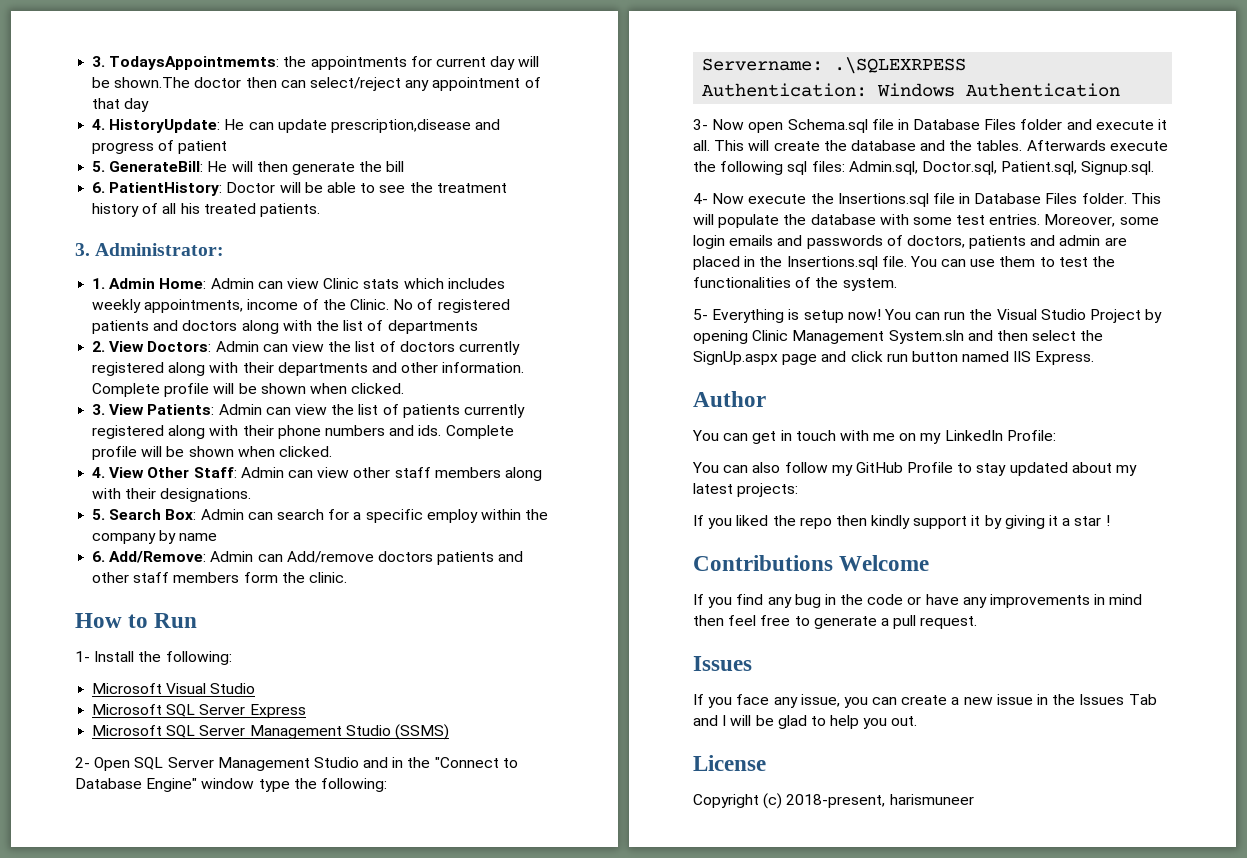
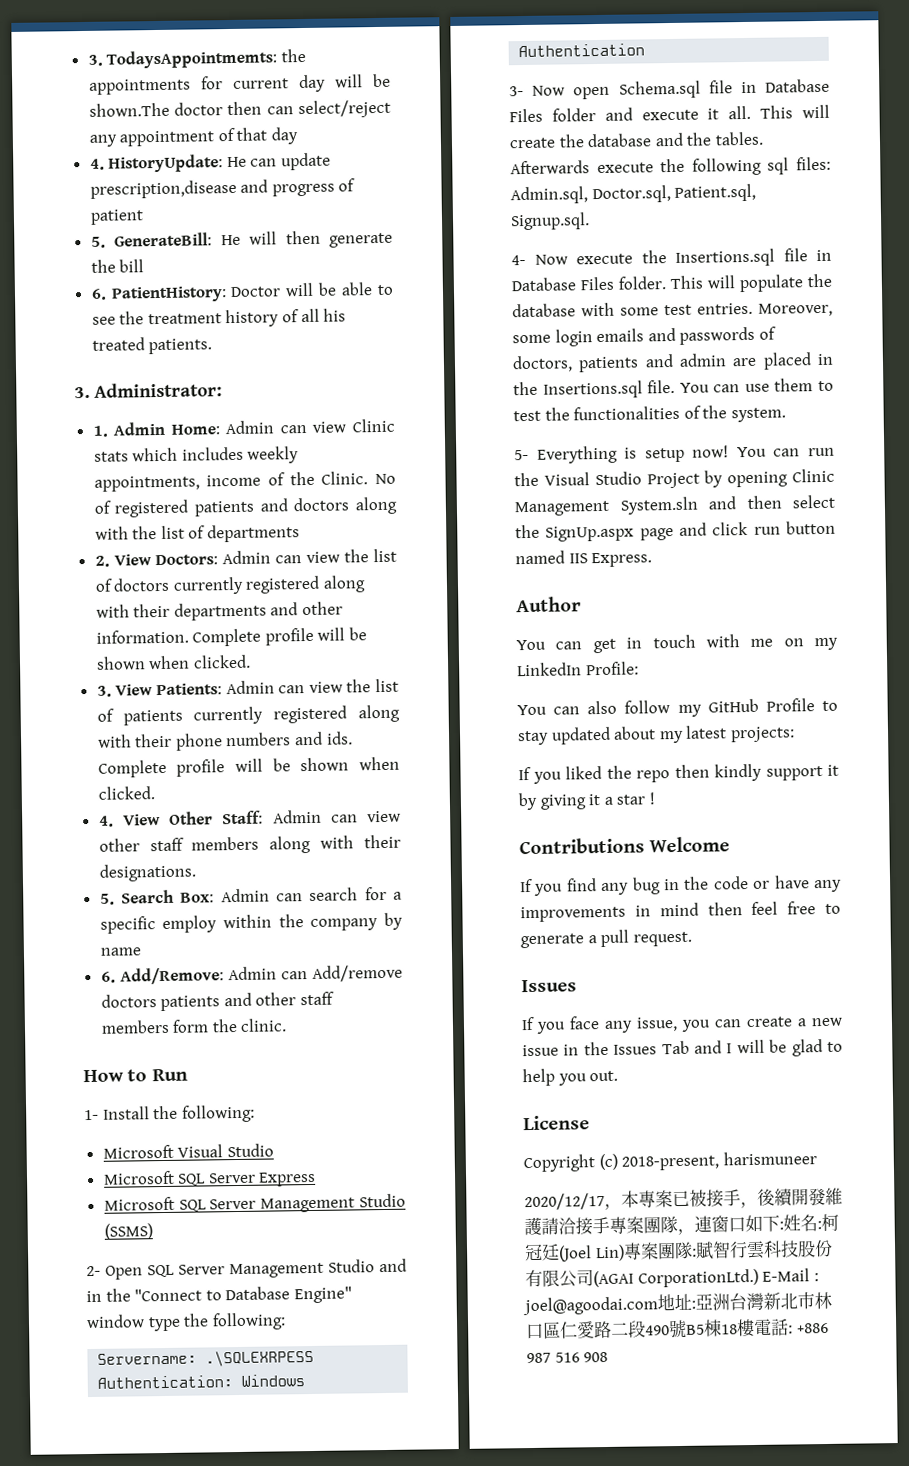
+ 2020/12/17，本專案已被接手，後續開發維護請洽接手專案團隊，連窗口如下:姓名:柯冠廷(Joel Lin)專案團隊:賦智行雲科技股份有限公司(AGAI CorporationLtd.) E-Mail : joel@agoodai.com地址:亞洲台灣新北市林口區仁愛路二段490號B5棟18樓電話: +886 987 516 908

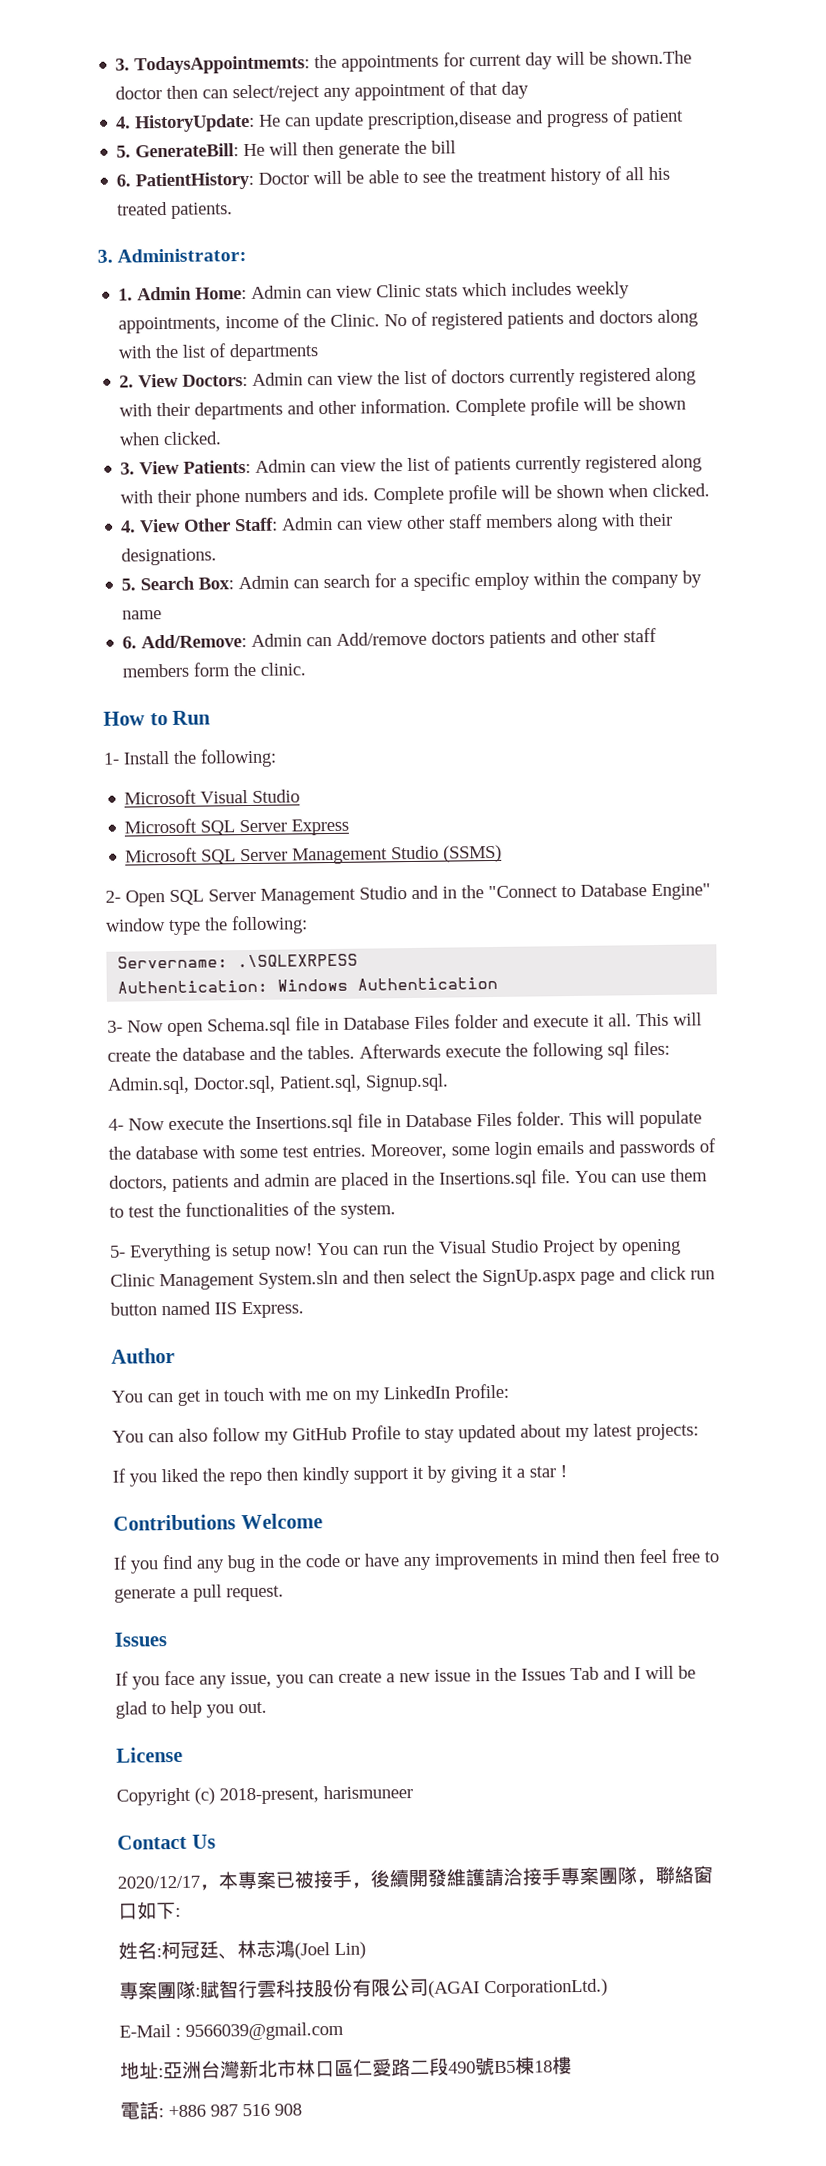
+ Contact Us
- 2020/12/17，本專案已被接手，後續開發維護請洽接手專案團隊，連窗口如下:姓名:柯冠廷(Joel Lin)專案團隊:賦智行雲科技股份有限公司(AGAI CorporationLtd.) E-Mail : joel@agoodai.com地址:亞洲台灣新北市林口區仁愛路二段490號B5棟18樓電話: +886 987 516 908
+ 2020/12/17，本專案已被接手，後續開發維護請洽接手專案團隊，聯絡窗口如下:
+ 姓名:柯冠廷、林志鴻(Joel Lin)
+ 專案團隊:賦智行雲科技股份有限公司(AGAI CorporationLtd.)
+ E-Mail : 9566039@gmail.com
+ 地址:亞洲台灣新北市林口區仁愛路二段490號B5棟18樓
+ 電話: +886 987 516 908

